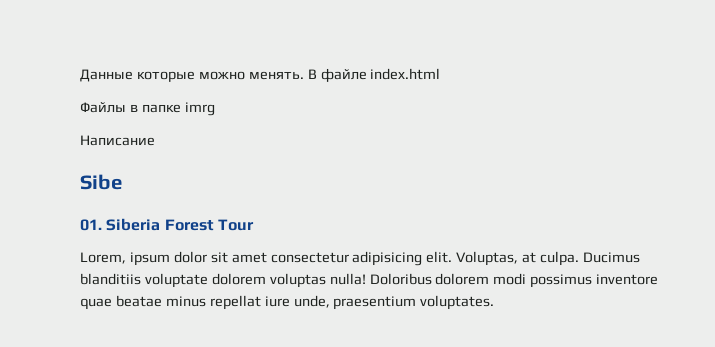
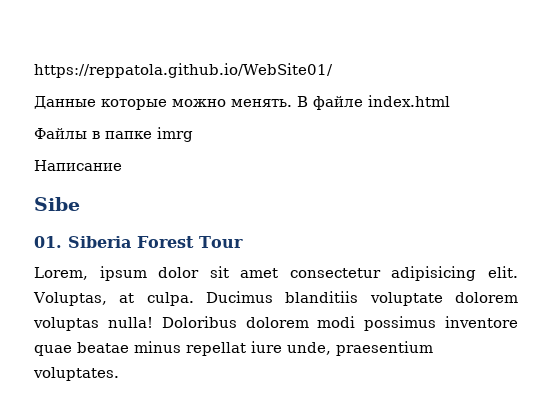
+ https://reppatola.github.io/WebSite01/

